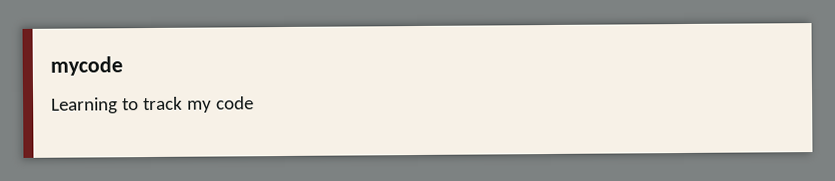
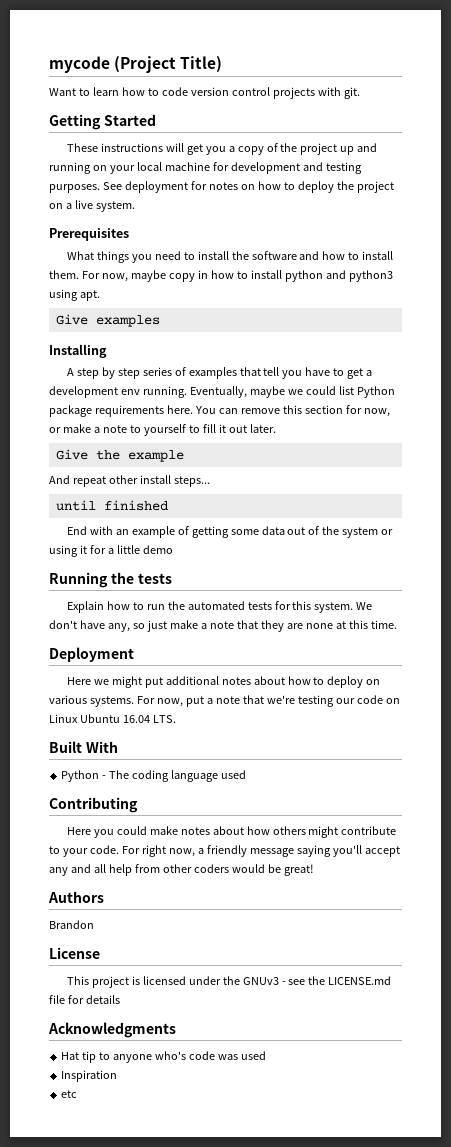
- mycode
- Learning to track my code
+ mycode (Project Title)
+ Want to learn how to code version control projects with git.
+ Getting Started
+ These instructions will get you a copy of the project up and running on your local machine for development and testing purposes. See deployment for notes on how to deploy the project on a live system.
+ Prerequisites
+ What things you need to install the software and how to install them. For now, maybe copy in how to install python and python3 using apt.
+ Give examples
+ Installing
+ A step by step series of examples that tell you have to get a development env running. Eventually, maybe we could list Python package requirements here. You can remove this section for now, or make a note to yourself to fill it out later.
+ Give the example
+ And repeat other install steps...
+ until finished
+ End with an example of getting some data out of the system or using it for a little demo
+ Running the tests
+ Explain how to run the automated tests for this system. We don't have any, so just make a note that they are none at this time.
+ Deployment
+ Here we might put additional notes about how to deploy on various systems. For now, put a note that we're testing our code on Linux Ubuntu 16.04 LTS.
+ Built With
+ Python - The coding language used
+ Contributing
+ Here you could make notes about how others might contribute to your code. For right now, a friendly message saying you'll accept any and all help from other coders would be great!
+ Authors
+ Brandon
+ License
+ This project is licensed under the GNUv3 - see the LICENSE.md file for details
+ Acknowledgments
+ Hat tip to anyone who's code was used
+ Inspiration
+ etc

